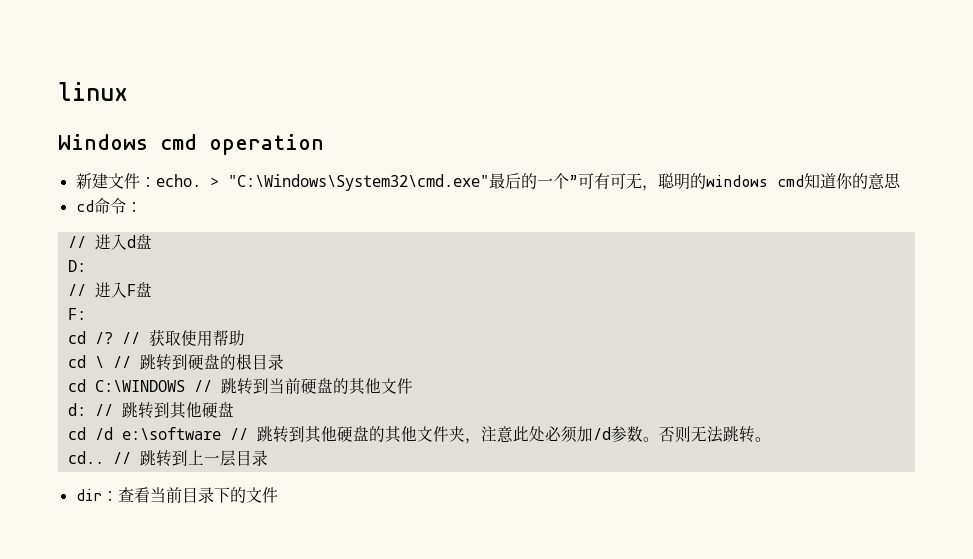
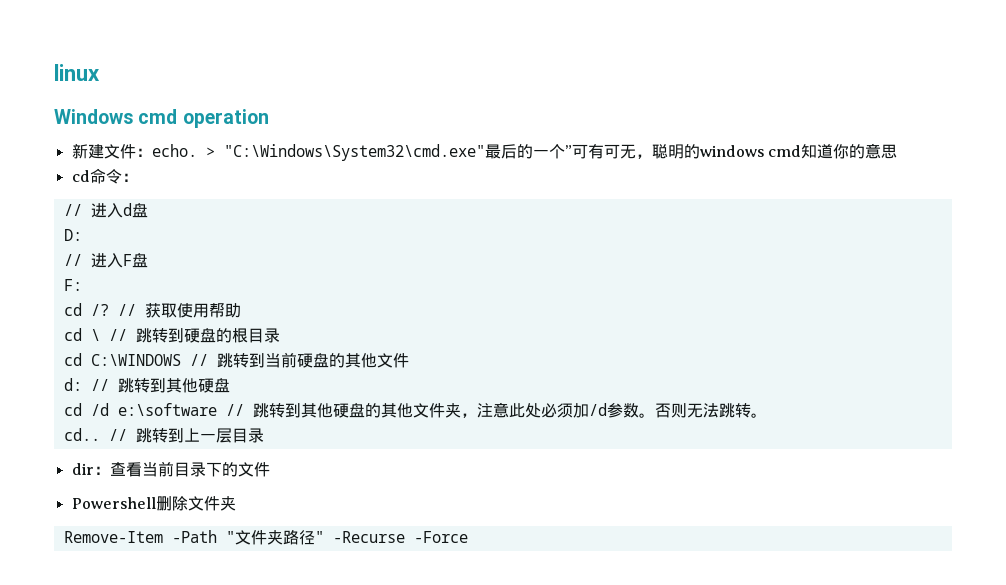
+ Powershell删除文件夹
+ Remove-Item -Path "文件夹路径" -Recurse -Force

